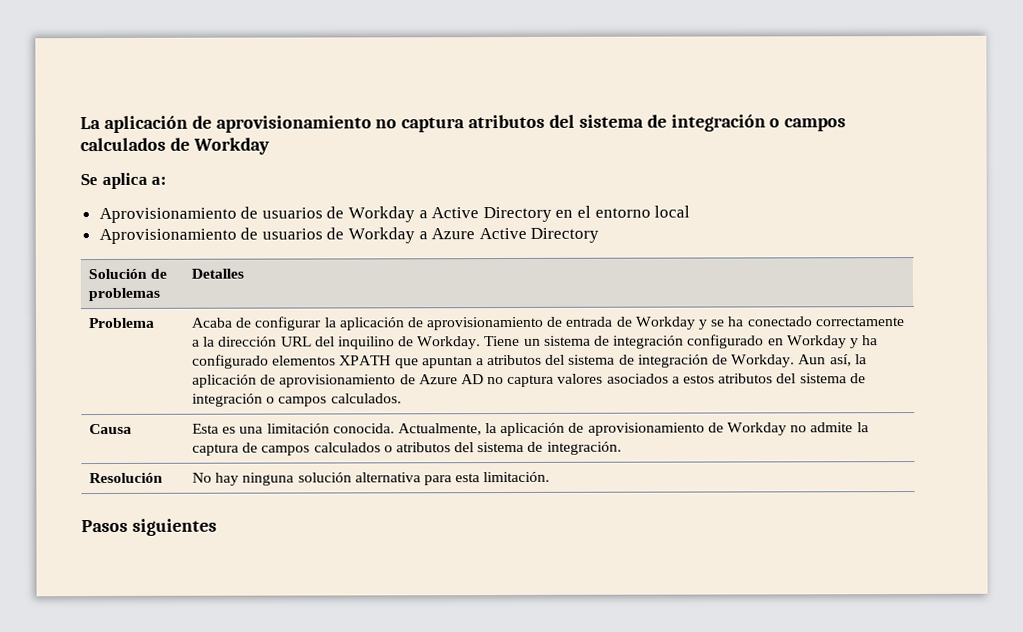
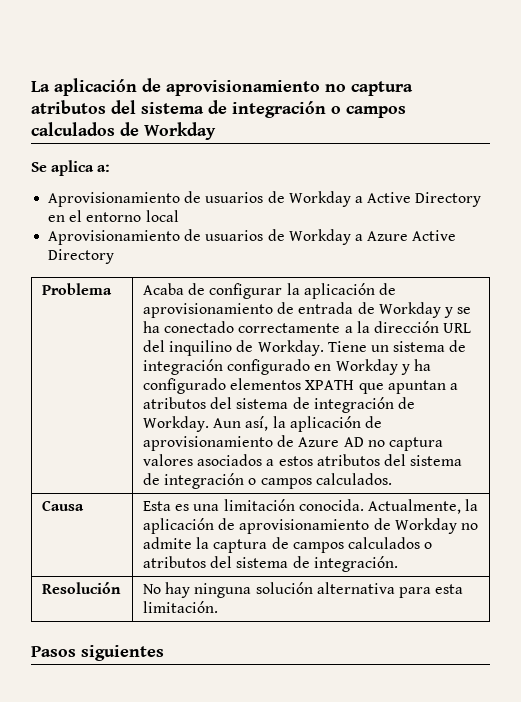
- Solución de problemas | Detalles

